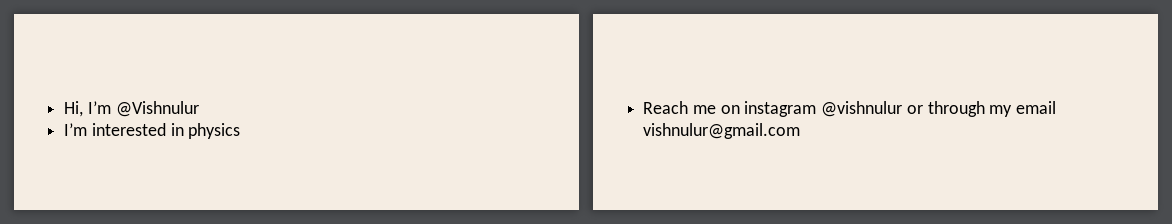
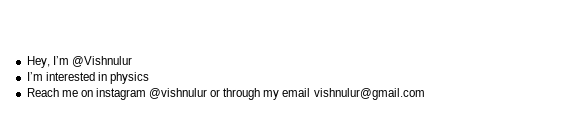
- Hi, I’m @Vishnulur
+ Hey, I’m @Vishnulur

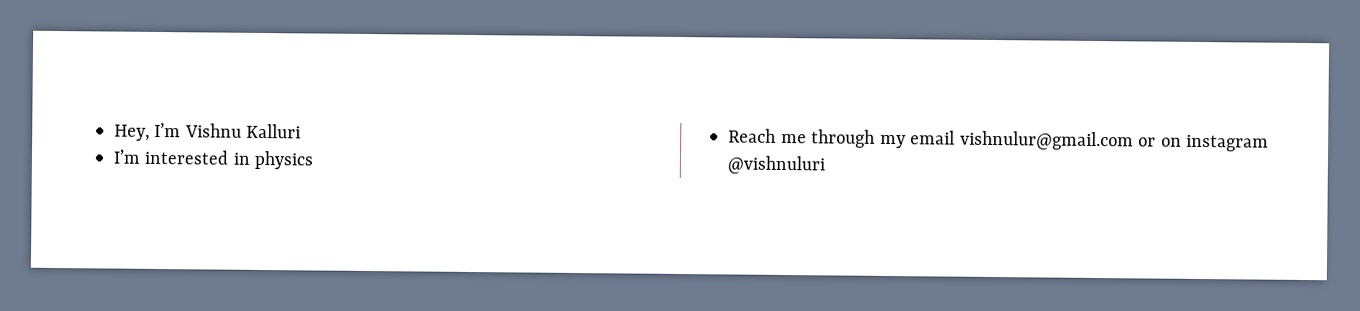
- Hey, I’m @Vishnulur
+ Hey, I’m Vishnu Kalluri
- Reach me on instagram @vishnulur or through my email vishnulur@gmail.com
+ Reach me through my email vishnulur@gmail.com or on instagram @vishnuluri

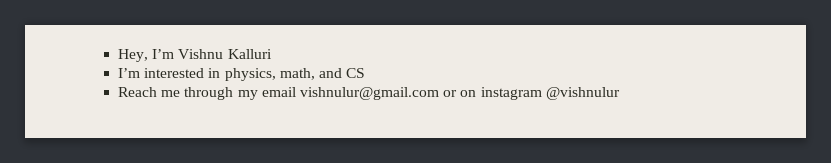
- I’m interested in physics
+ I’m interested in physics, math, and CS
- Reach me through my email vishnulur@gmail.com or on instagram @vishnuluri
+ Reach me through my email vishnulur@gmail.com or on instagram @vishnulur

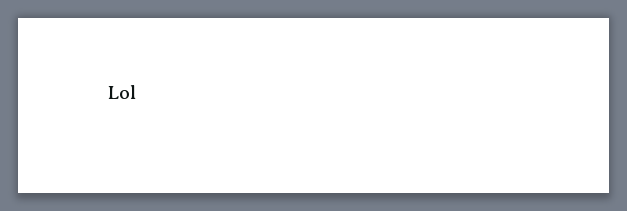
- Hey, I’m Vishnu Kalluri
- I’m interested in physics, math, and CS
- Reach me through my email vishnulur@gmail.com or on instagram @vishnulur
+ Lol

